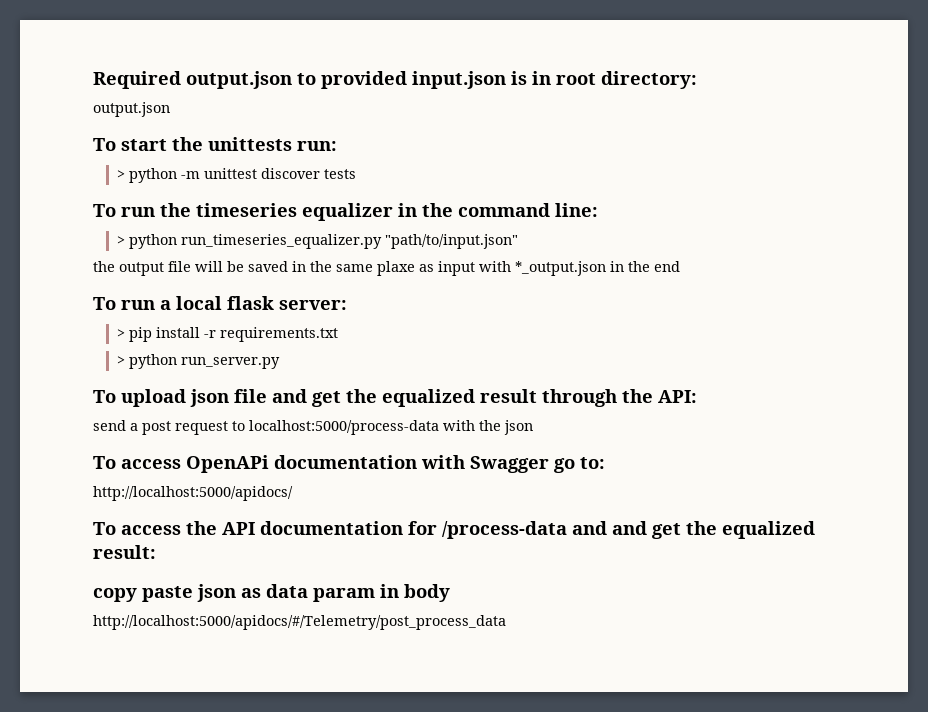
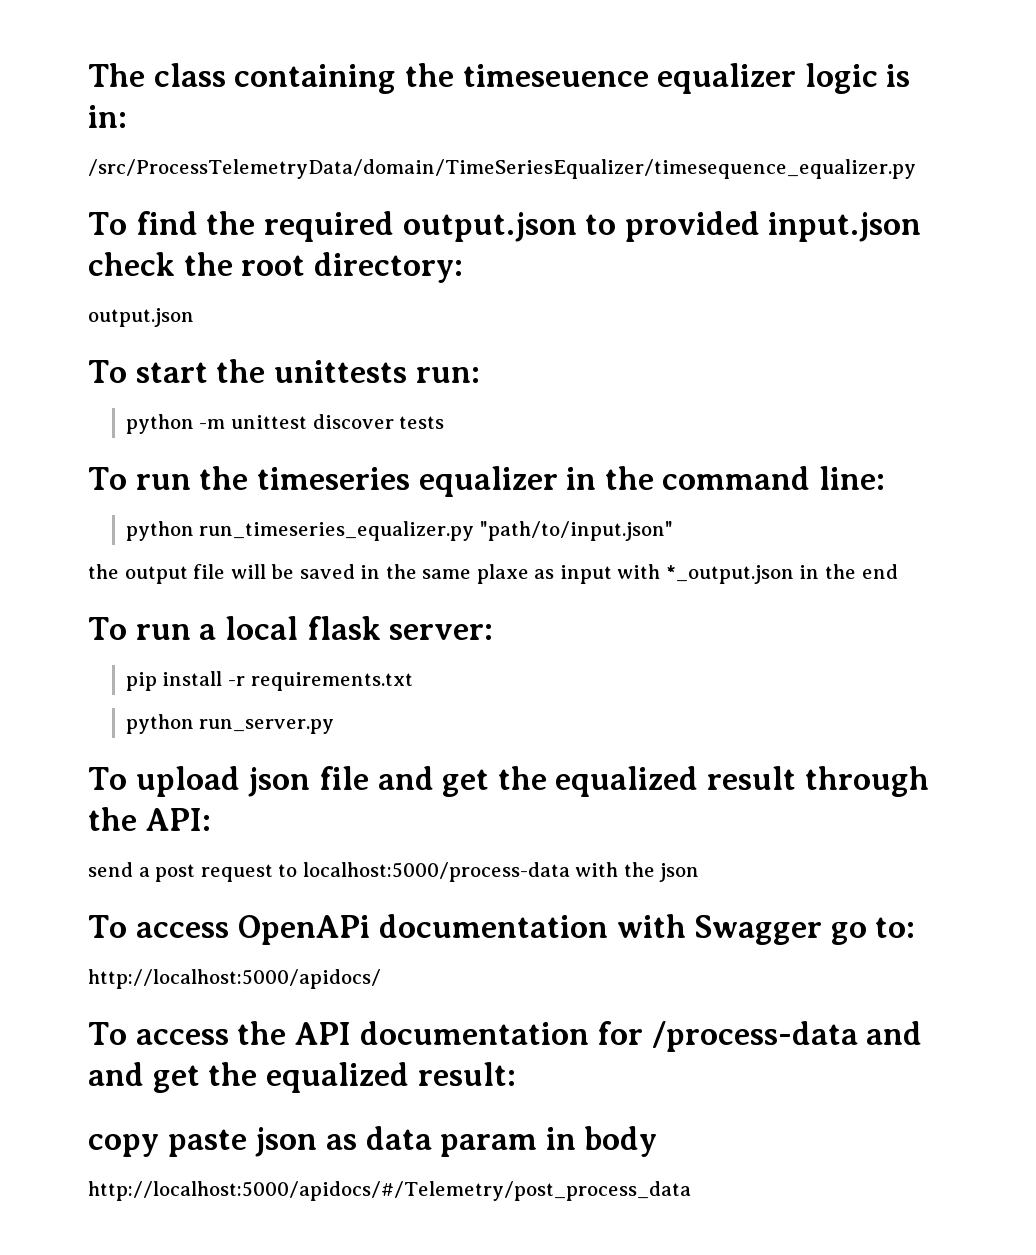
- Required output.json to provided input.json is in root directory:
+ The class containing the timeseuence equalizer logic is in:
+ /src/ProcessTelemetryData/domain/TimeSeriesEqualizer/timesequence_equalizer.py
+ To find the required output.json to provided input.json check the root directory:
- > python -m unittest discover tests
+ python -m unittest discover tests
- > python run_timeseries_equalizer.py "path/to/input.json"
+ python run_timeseries_equalizer.py "path/to/input.json"
- > pip install -r requirements.txt
+ pip install -r requirements.txt
- > python run_server.py
+ python run_server.py

